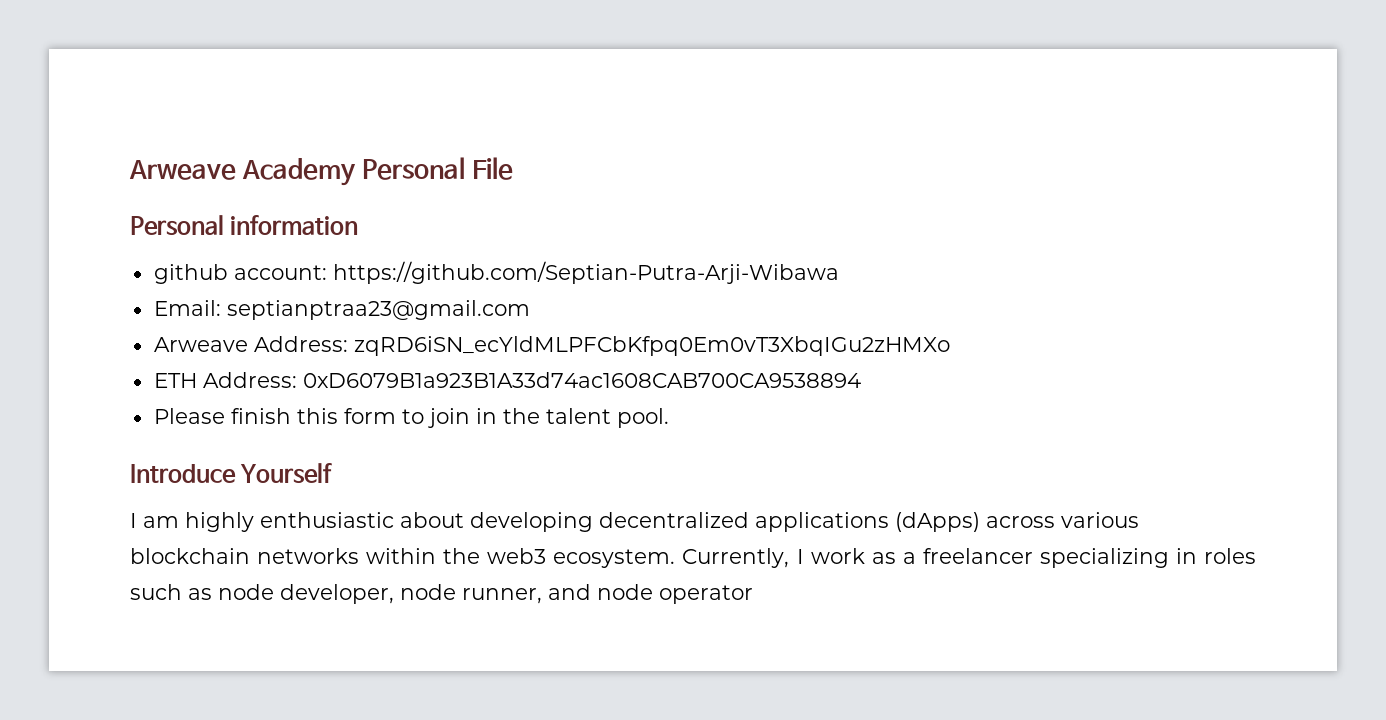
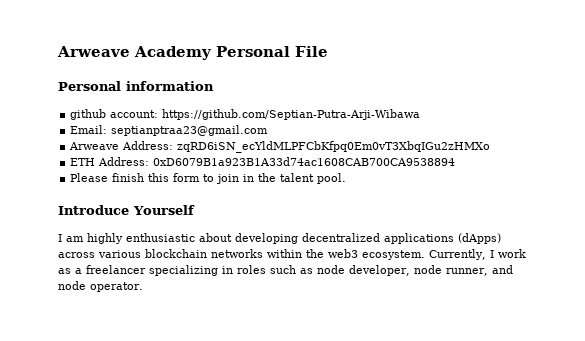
- Currently, I work as a freelancer specializing in roles such as node developer, node runner, and node operator
+ Currently, I work as a freelancer specializing in roles such as node developer, node runner, and node operator.

